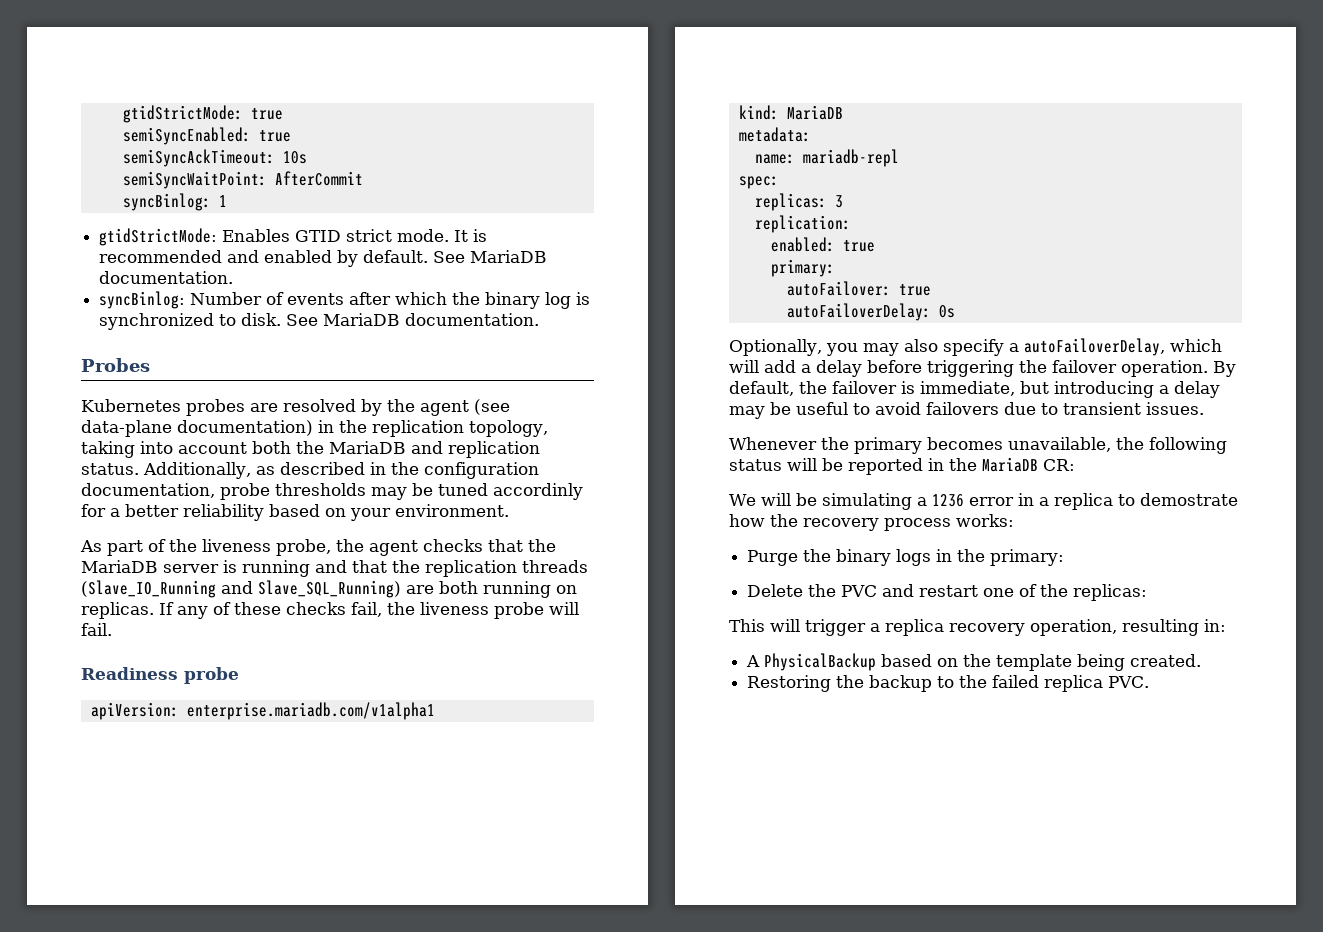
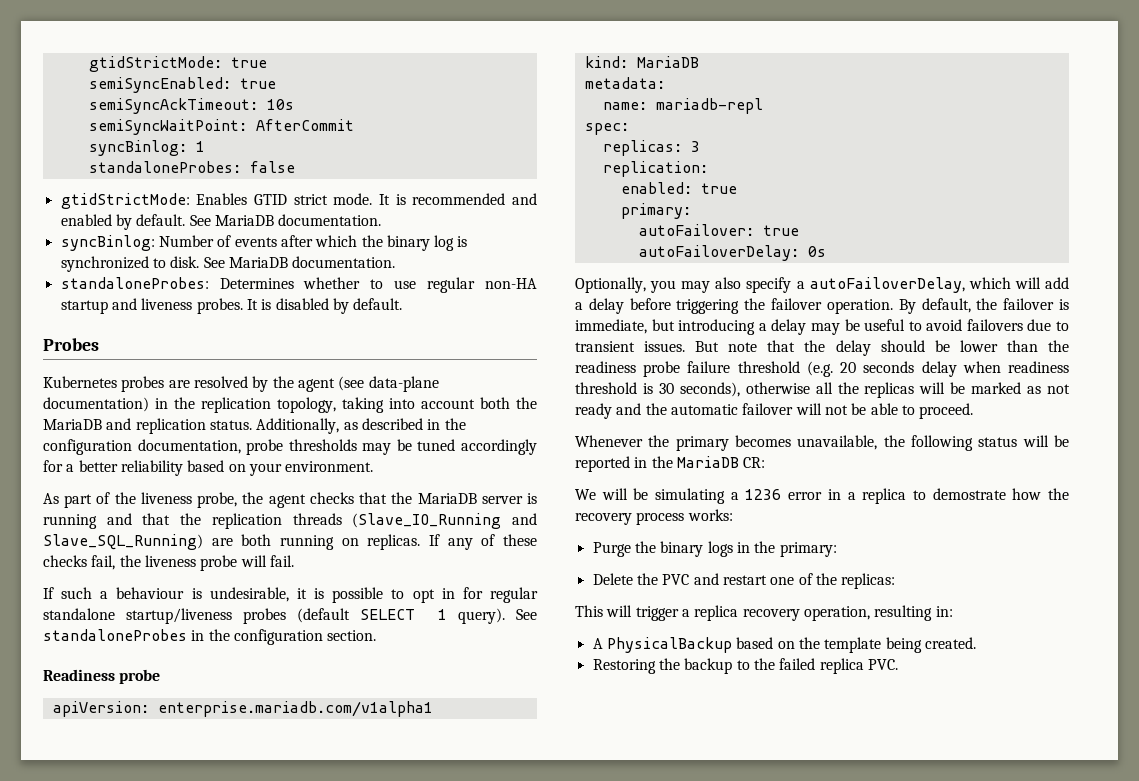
+ standaloneProbes: false
+ standaloneProbes: Determines whether to use regular non-HA startup and liveness probes. It is disabled by default.
- Additionally, as described in the configuration documentation, probe thresholds may be tuned accordinly for a better reliability based on your environment.
+ Additionally, as described in the configuration documentation, probe thresholds may be tuned accordingly for a better reliability based on your environment.
+ If such a behaviour is undesirable, it is possible to opt in for regular standalone startup/liveness probes (default SELECT 1 query). See standaloneProbes in the configuration section.
+ But note that the delay should be lower than the readiness probe failure threshold (e.g. 20 seconds delay when readiness threshold is 30 seconds), otherwise all the replicas will be marked as not ready and the automatic failover will not be able to proceed.

